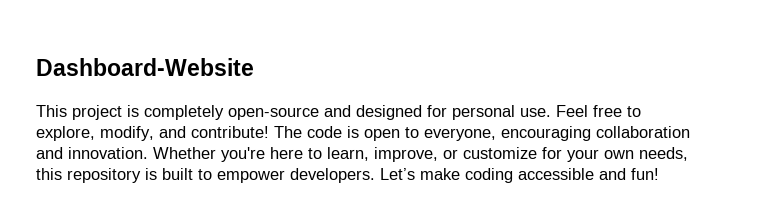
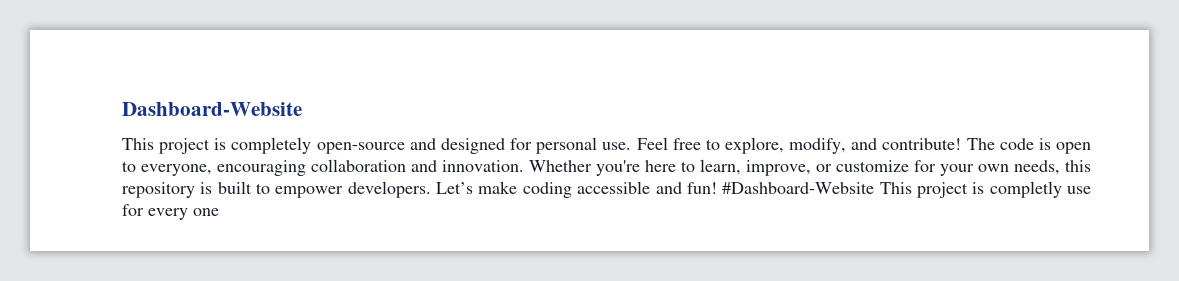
+ #Dashboard-Website This project is completly use for every one

